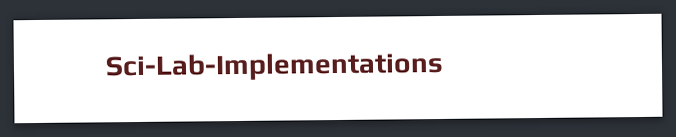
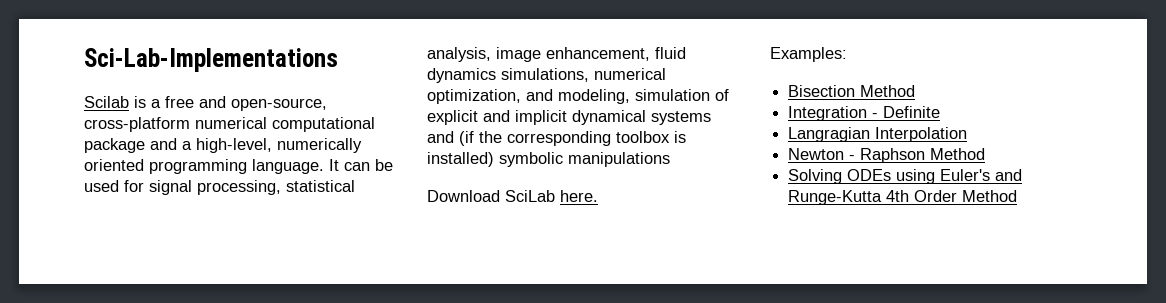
+ Scilab is a free and open-source, cross-platform numerical computational package and a high-level, numerically oriented programming language. It can be used for signal processing, statistical analysis, image enhancement, fluid dynamics simulations, numerical optimization, and modeling, simulation of explicit and implicit dynamical systems and (if the corresponding toolbox is installed) symbolic manipulations
+ Download SciLab here.
+ Examples:
+ Bisection Method
+ Integration - Definite
+ Langragian Interpolation
+ Newton - Raphson Method
+ Solving ODEs using Euler's and Runge-Kutta 4th Order Method

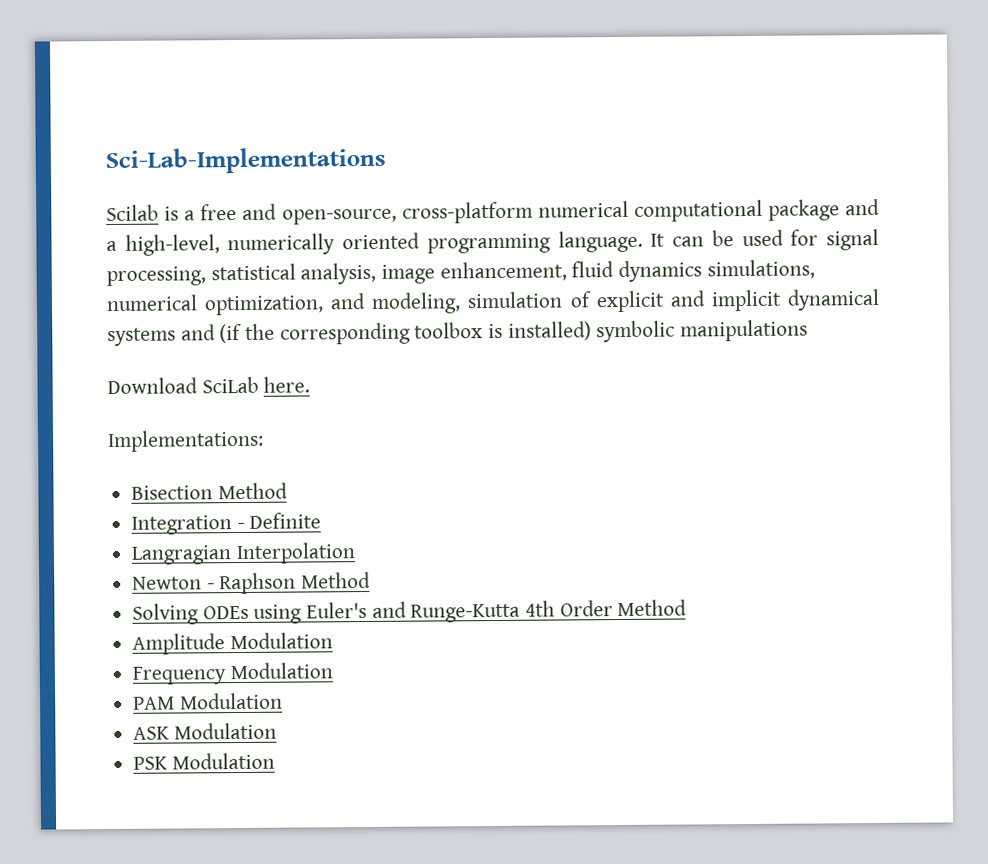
- Examples:
+ Implementations:
+ Amplitude Modulation
+ Frequency Modulation
+ PAM Modulation
+ ASK Modulation
+ PSK Modulation

